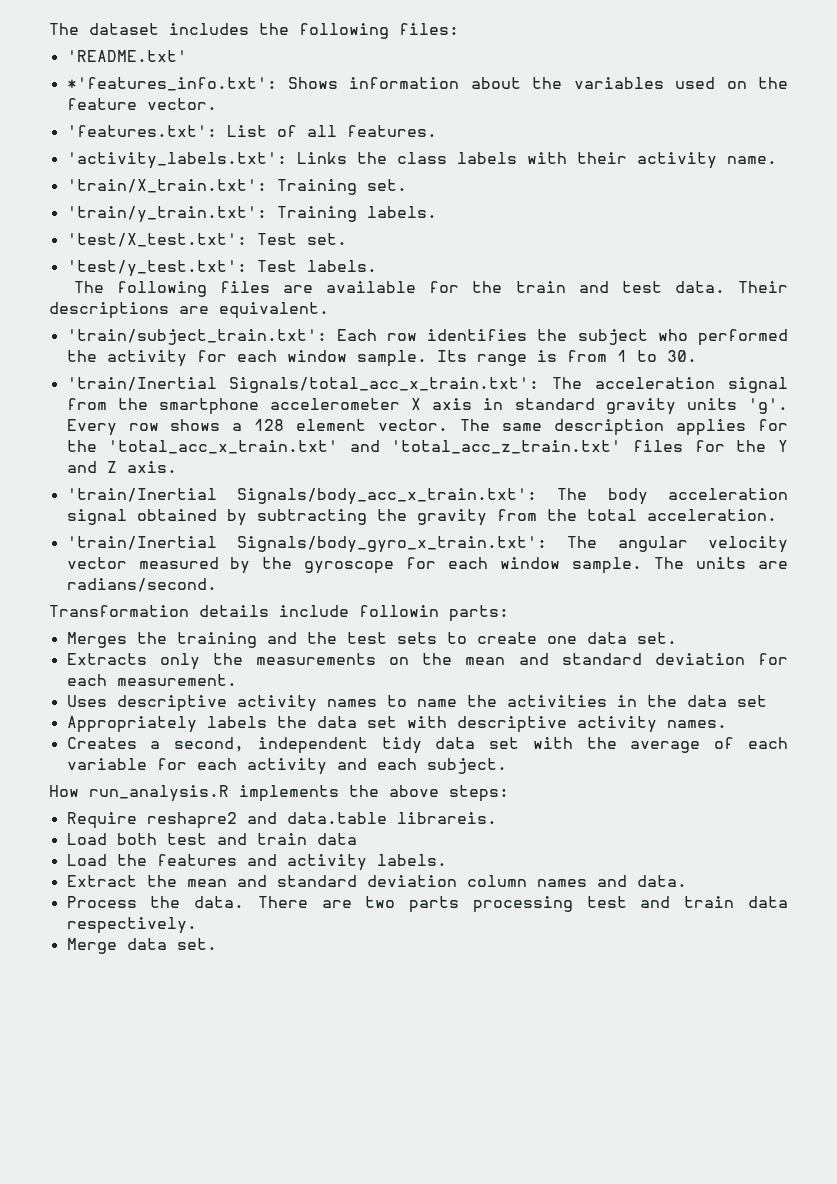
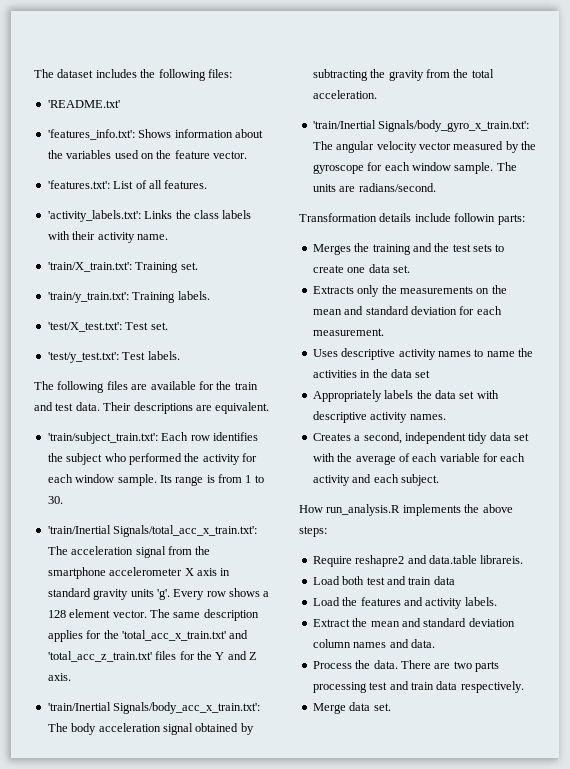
- *'features_info.txt': Shows information about the variables used on the feature vector.
+ 'features_info.txt': Shows information about the variables used on the feature vector.

